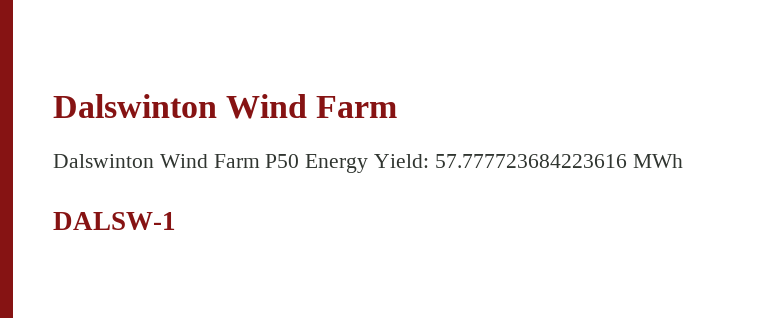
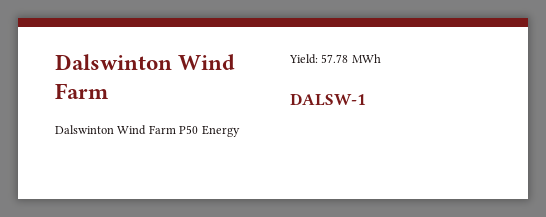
- Dalswinton Wind Farm P50 Energy Yield: 57.777723684223616 MWh
+ Dalswinton Wind Farm P50 Energy Yield: 57.78 MWh

